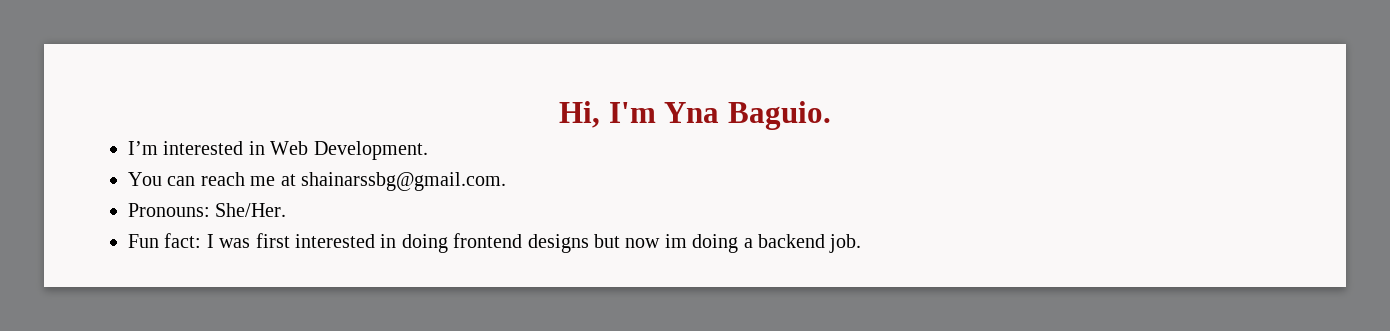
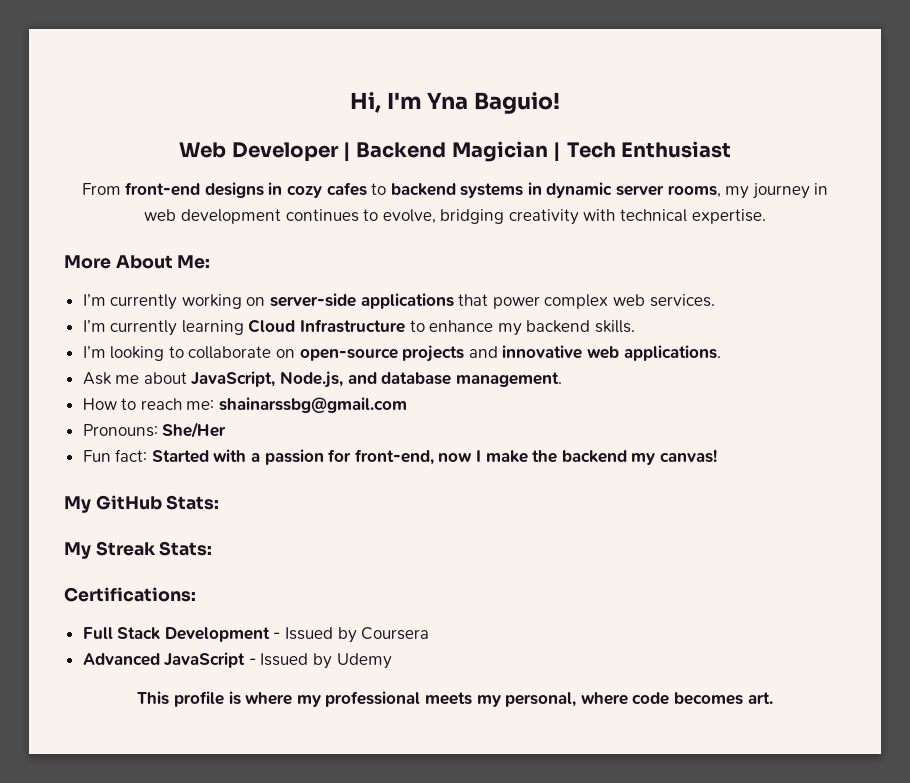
- Hi, I'm Yna Baguio.
- I’m interested in Web Development.
- You can reach me at shainarssbg@gmail.com.
+ Hi, I'm Yna Baguio!
+ Web Developer | Backend Magician | Tech Enthusiast
+ From front-end designs in cozy cafes to backend systems in dynamic server rooms, my journey in web development continues to evolve, bridging creativity with technical expertise.
+ More About Me:
+ I’m currently working on server-side applications that power complex web services.
+ I’m currently learning Cloud Infrastructure to enhance my backend skills.
+ I’m looking to collaborate on open-source projects and innovative web applications.
+ Ask me about JavaScript, Node.js, and database management.
+ How to reach me: shainarssbg@gmail.com
- Pronouns: She/Her.
+ Pronouns: She/Her
- Fun fact: I was first interested in doing frontend designs but now im doing a backend job.
+ Fun fact: Started with a passion for front-end, now I make the backend my canvas!
+ My GitHub Stats:
+ My Streak Stats:
+ Certifications:
+ Full Stack Development - Issued by Coursera
+ Advanced JavaScript - Issued by Udemy
+ This profile is where my professional meets my personal, where code becomes art.

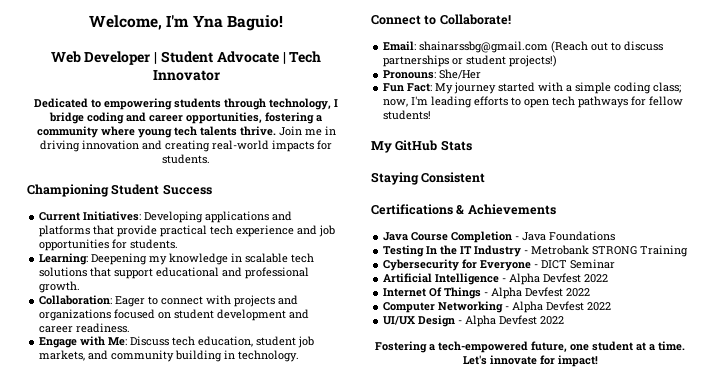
- Hi, I'm Yna Baguio!
+ Welcome, I'm Yna Baguio!
- Web Developer | Backend Magician | Tech Enthusiast
- From front-end designs in cozy cafes to backend systems in dynamic server rooms, my journey in web development continues to evolve, bridging creativity with technical expertise.
- More About Me:
- I’m currently working on server-side applications that power complex web services.
- I’m currently learning Cloud Infrastructure to enhance my backend skills.
- I’m looking to collaborate on open-source projects and innovative web applications.
- Ask me about JavaScript, Node.js, and database management.
- How to reach me: shainarssbg@gmail.com
+ Web Developer | Student Advocate | Tech Innovator
+ Dedicated to empowering students through technology, I bridge coding and career opportunities, fostering a community where young tech talents thrive. Join me in driving innovation and creating real-world impacts for students.
+ Championing Student Success
+ Current Initiatives: Developing applications and platforms that provide practical tech experience and job opportunities for students.
+ Learning: Deepening my knowledge in scalable tech solutions that support educational and professional growth.
+ Collaboration: Eager to connect with projects and organizations focused on student development and career readiness.
+ Engage with Me: Discuss tech education, student job markets, and community building in technology.
+ Connect to Collaborate!
+ Email: shainarssbg@gmail.com (Reach out to discuss partnerships or student projects!)
  Pronouns: She/Her
- Fun fact: Started with a passion for front-end, now I make the backend my canvas!
- My GitHub Stats:
- My Streak Stats:
- Certifications:
- Full Stack Development - Issued by Coursera
- Advanced JavaScript - Issued by Udemy
- This profile is where my professional meets my personal, where code becomes art.
+ Fun Fact: My journey started with a simple coding class; now, I'm leading efforts to open tech pathways for fellow students!
+ My GitHub Stats
+ Staying Consistent
+ Certifications & Achievements
+ Java Course Completion - Java Foundations
+ Testing In the IT Industry - Metrobank STRONG Training
+ Cybersecurity for Everyone - DICT Seminar
+ Artificial Intelligence - Alpha Devfest 2022
+ Internet Of Things - Alpha Devfest 2022
+ Computer Networking - Alpha Devfest 2022
+ UI/UX Design - Alpha Devfest 2022
+ Fostering a tech-empowered future, one student at a time. Let's innovate for impact!

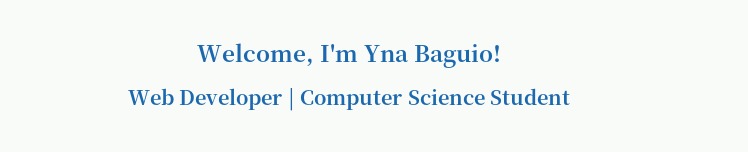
- Web Developer | Student Advocate | Tech Innovator
- Dedicated to empowering students through technology, I bridge coding and career opportunities, fostering a community where young tech talents thrive. Join me in driving innovation and creating real-world impacts for students.
- Championing Student Success
- Current Initiatives: Developing applications and platforms that provide practical tech experience and job opportunities for students.
- Learning: Deepening my knowledge in scalable tech solutions that support educational and professional growth.
- Collaboration: Eager to connect with projects and organizations focused on student development and career readiness.
- Engage with Me: Discuss tech education, student job markets, and community building in technology.
- Connect to Collaborate!
- Email: shainarssbg@gmail.com (Reach out to discuss partnerships or student projects!)
- Pronouns: She/Her
- Fun Fact: My journey started with a simple coding class; now, I'm leading efforts to open tech pathways for fellow students!
- My GitHub Stats
- Staying Consistent
- Certifications & Achievements
- Java Course Completion - Java Foundations
- Testing In the IT Industry - Metrobank STRONG Training
- Cybersecurity for Everyone - DICT Seminar
- Artificial Intelligence - Alpha Devfest 2022
- Internet Of Things - Alpha Devfest 2022
- Computer Networking - Alpha Devfest 2022
- UI/UX Design - Alpha Devfest 2022
- Fostering a tech-empowered future, one student at a time. Let's innovate for impact!
+ Web Developer | Computer Science Student

